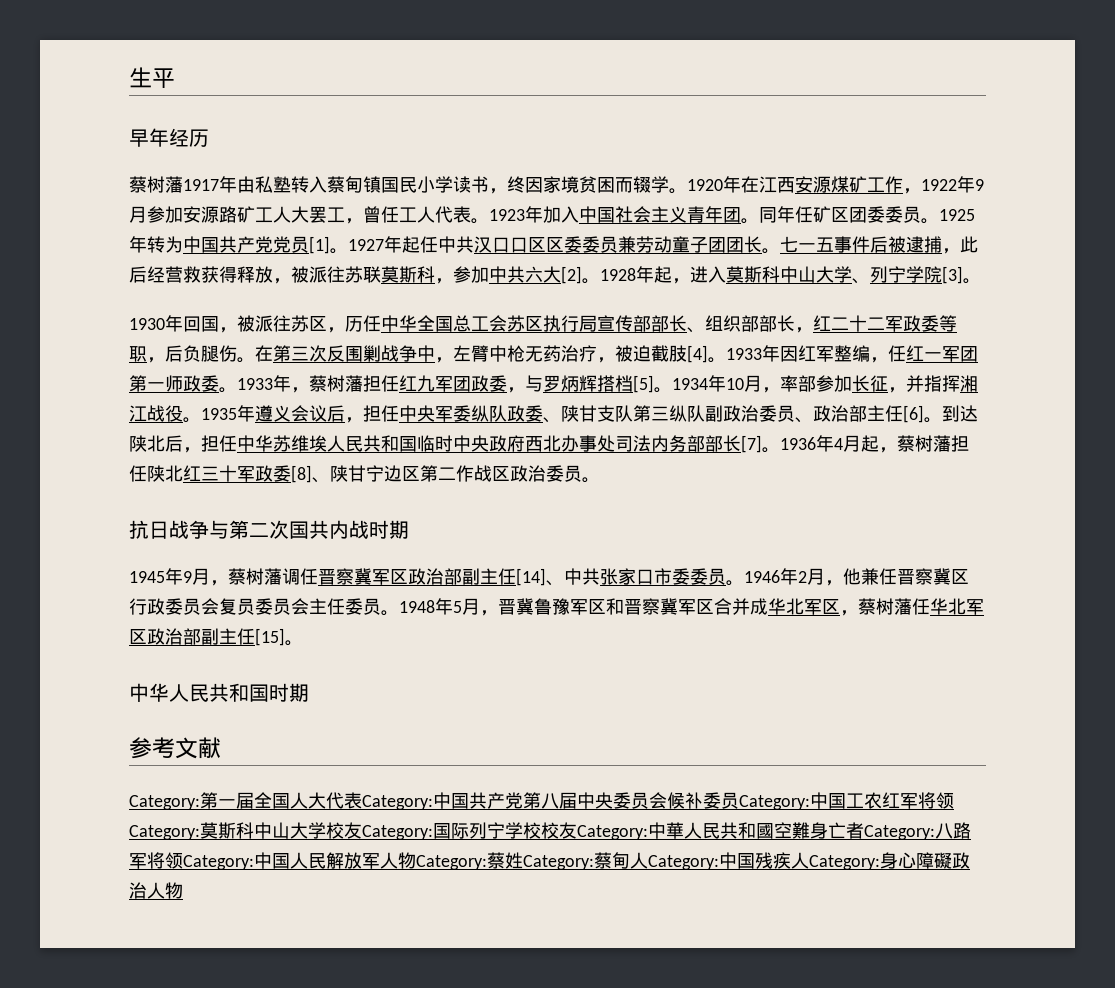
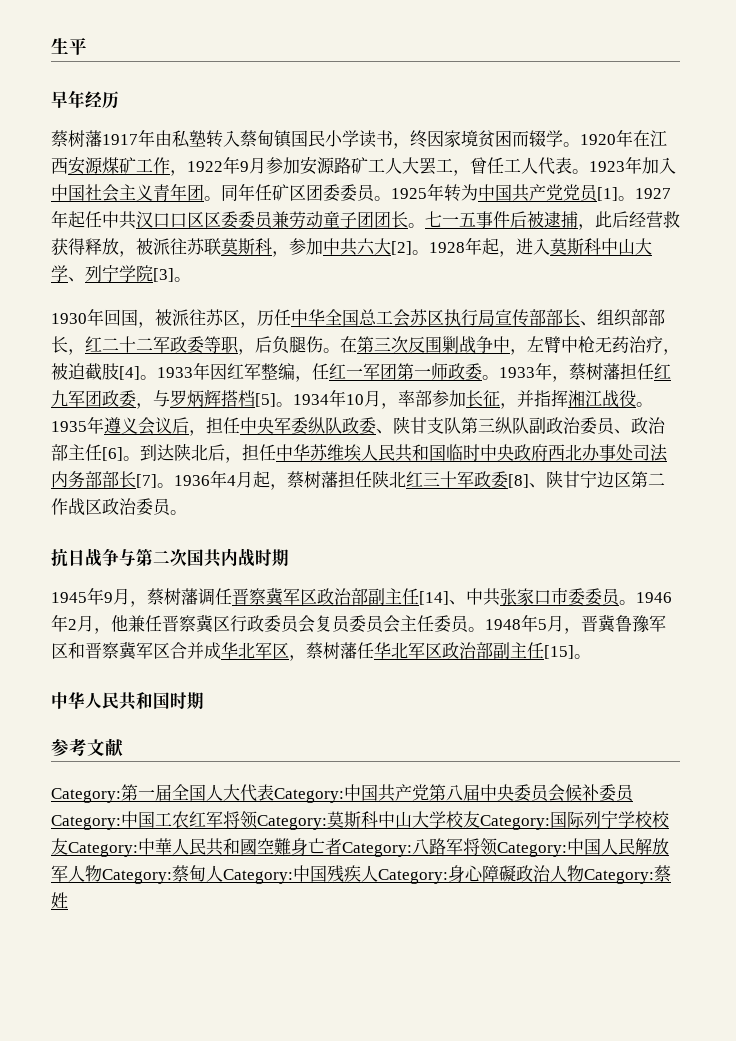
- Category:第一届全国人大代表Category:中国共产党第八届中央委员会候补委员Category:中国工农红军将领Category:莫斯科中山大学校友Category:国际列宁学校校友Category:中華人民共和國空難身亡者Category:八路军将领Category:中国人民解放军人物Category:蔡姓Category:蔡甸人Category:中国残疾人Category:身心障礙政治人物
+ Category:第一届全国人大代表Category:中国共产党第八届中央委员会候补委员Category:中国工农红军将领Category:莫斯科中山大学校友Category:国际列宁学校校友Category:中華人民共和國空難身亡者Category:八路军将领Category:中国人民解放军人物Category:蔡甸人Category:中国残疾人Category:身心障礙政治人物Category:蔡姓

